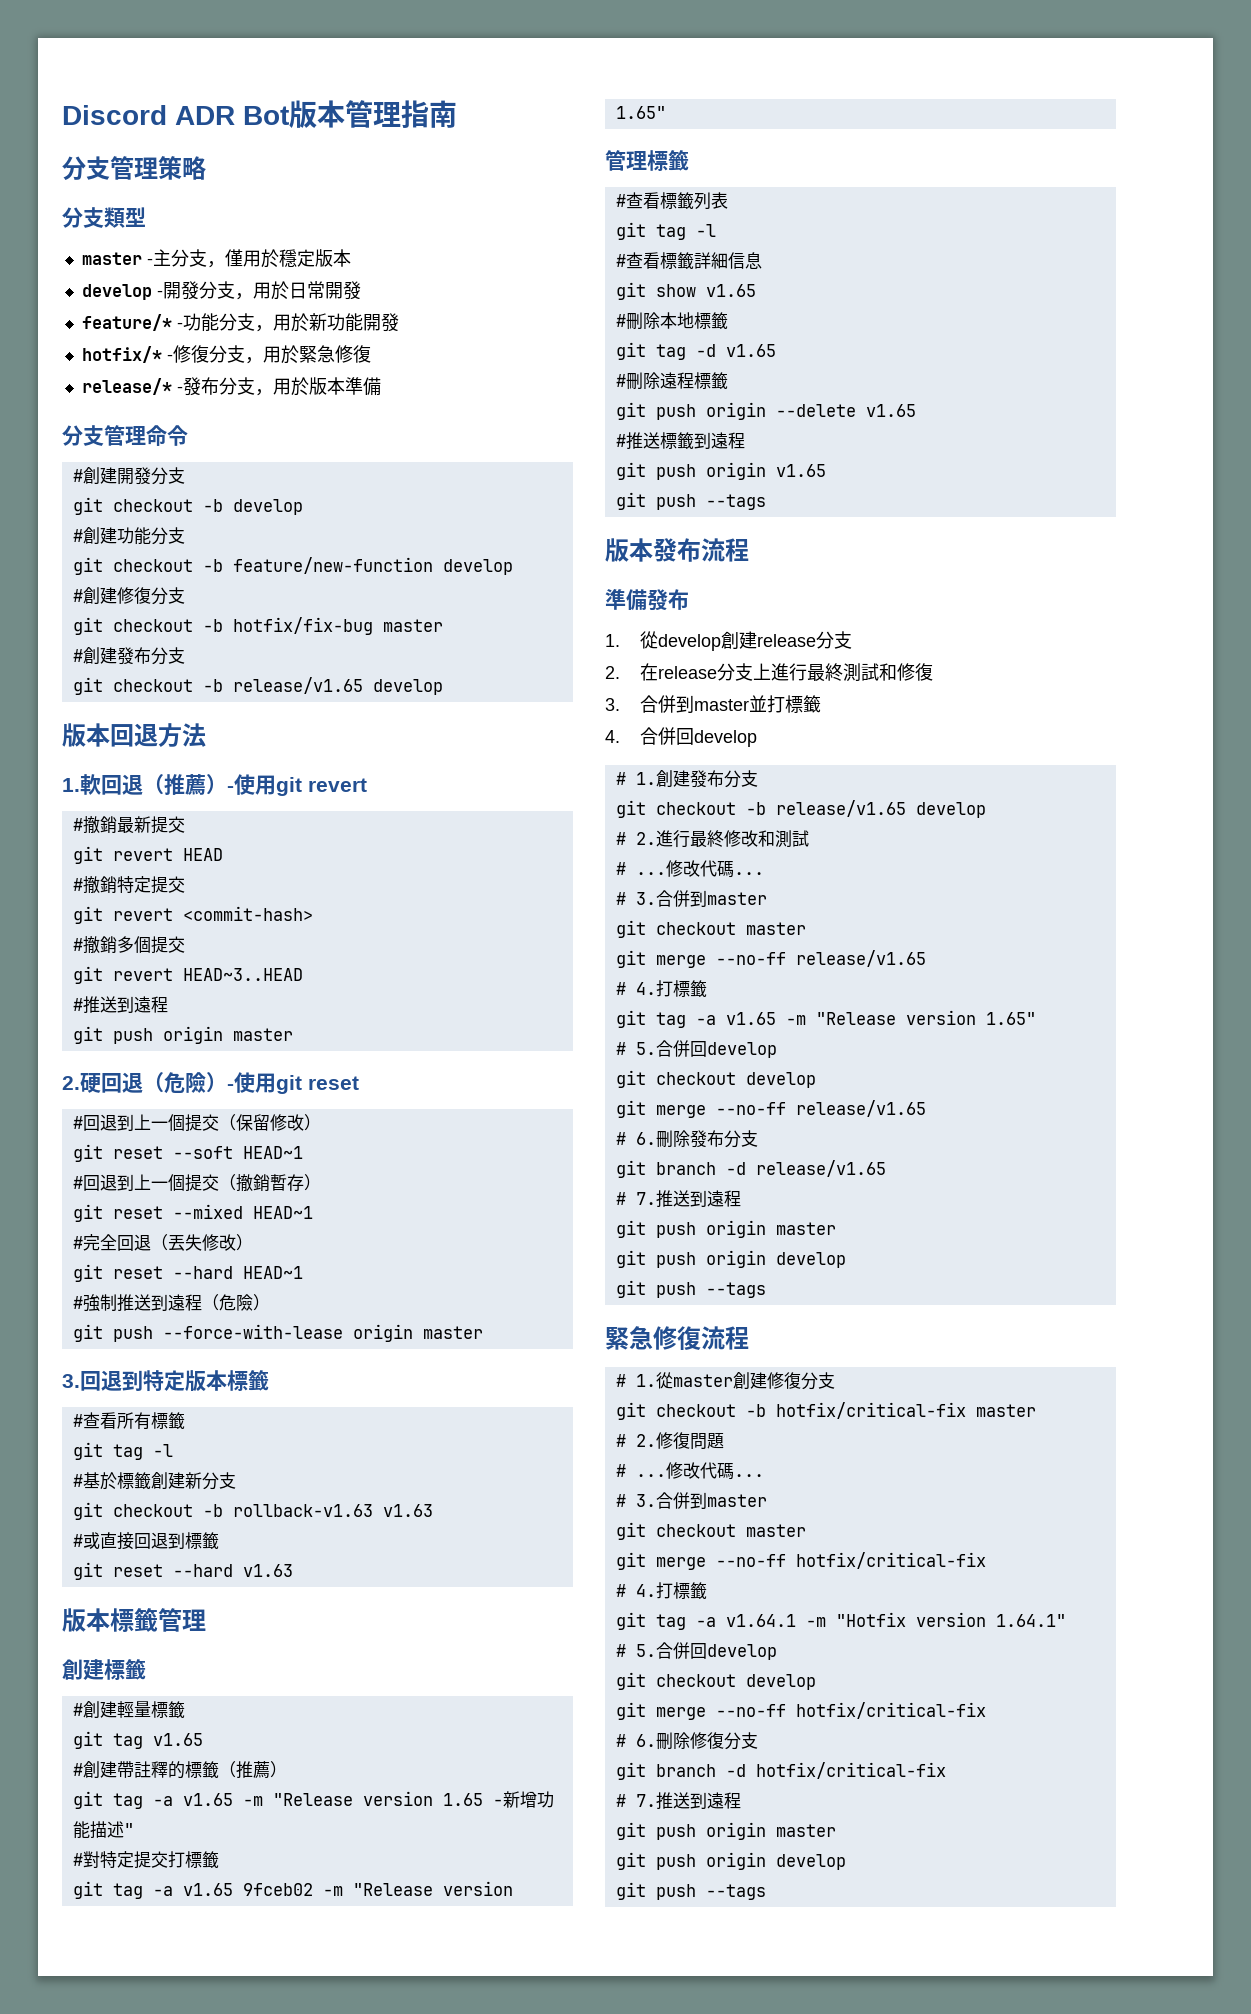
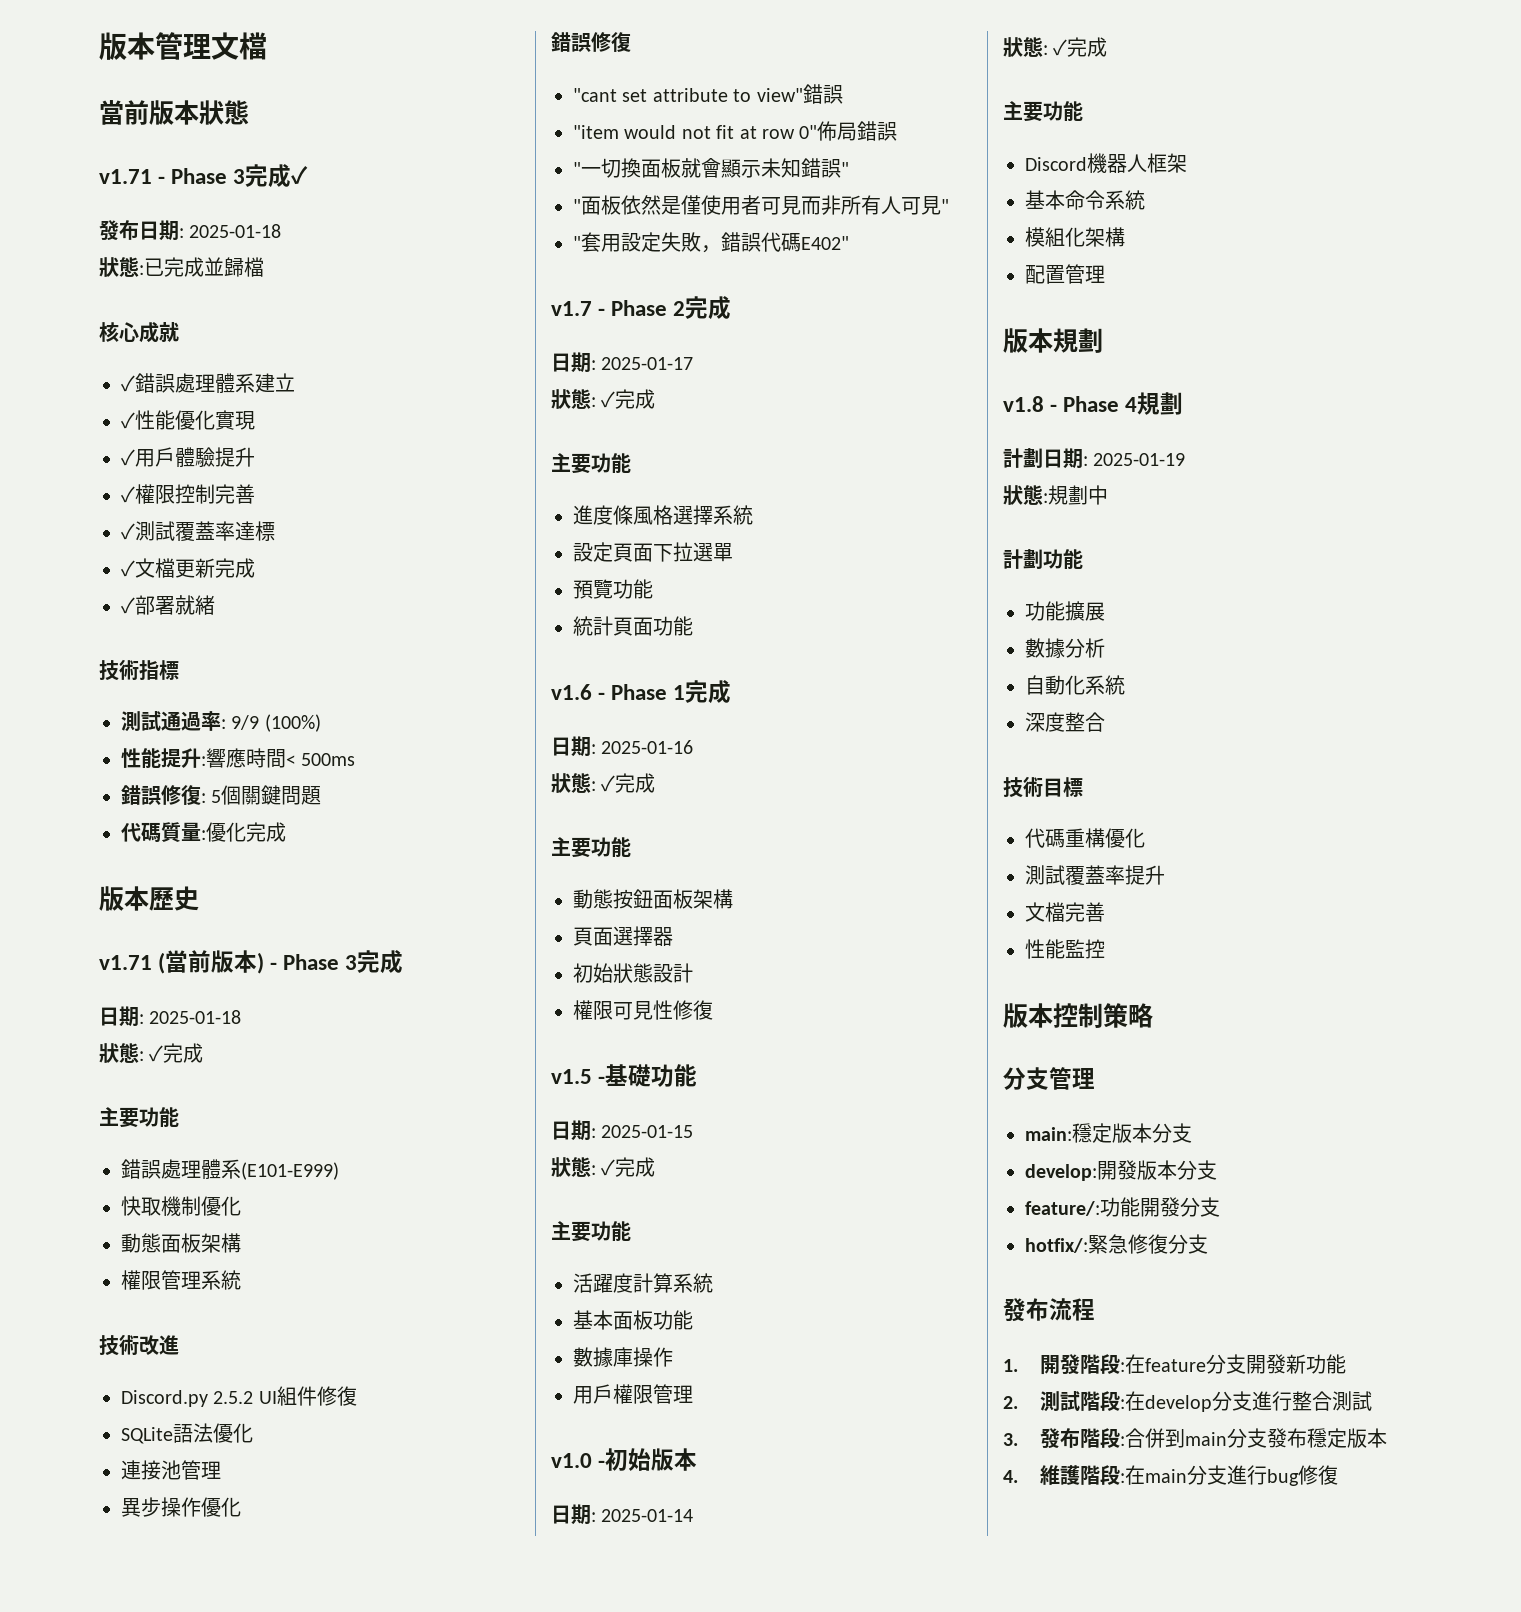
- Discord ADR Bot版本管理指南
- 分支管理策略
- 分支類型
- master -主分支，僅用於穩定版本
- develop -開發分支，用於日常開發
- feature/* -功能分支，用於新功能開發
- hotfix/* -修復分支，用於緊急修復
- release/* -發布分支，用於版本準備
- 分支管理命令
- #創建開發分支
- git checkout -b develop
- #創建功能分支
- git checkout -b feature/new-function develop
- #創建修復分支
- git checkout -b hotfix/fix-bug master
- #創建發布分支
- git checkout -b release/v1.65 develop
- 版本回退方法
- 1.軟回退（推薦）-使用git revert
- #撤銷最新提交
- git revert HEAD
- #撤銷特定提交
- git revert <commit-hash>
- #撤銷多個提交
- git revert HEAD~3..HEAD
- #推送到遠程
- git push origin master
- 2.硬回退（危險）-使用git reset
- #回退到上一個提交（保留修改）
- git reset --soft HEAD~1
- #回退到上一個提交（撤銷暫存）
- git reset --mixed HEAD~1
- #完全回退（丟失修改）
- git reset --hard HEAD~1
- #強制推送到遠程（危險）
- git push --force-with-lease origin master
- 3.回退到特定版本標籤
- #查看所有標籤
- git tag -l
- #基於標籤創建新分支
- git checkout -b rollback-v1.63 v1.63
- #或直接回退到標籤
- git reset --hard v1.63
- 版本標籤管理
- 創建標籤
- #創建輕量標籤
- git tag v1.65
- #創建帶註釋的標籤（推薦）
- git tag -a v1.65 -m "Release version 1.65 -新增功能描述"
- #對特定提交打標籤
- git tag -a v1.65 9fceb02 -m "Release version 1.65"
- 管理標籤
- #查看標籤列表
- git tag -l
- #查看標籤詳細信息
- git show v1.65
- #刪除本地標籤
- git tag -d v1.65
- #刪除遠程標籤
- git push origin --delete v1.65
- #推送標籤到遠程
- git push origin v1.65
- git push --tags
- 版本發布流程
- 準備發布
- 1.從develop創建release分支
- 2.在release分支上進行最終測試和修復
- 3.合併到master並打標籤
- 4.合併回develop
- # 1.創建發布分支
- git checkout -b release/v1.65 develop
- # 2.進行最終修改和測試
- # ...修改代碼...
- # 3.合併到master
- git checkout master
- git merge --no-ff release/v1.65
- # 4.打標籤
- git tag -a v1.65 -m "Release version 1.65"
- # 5.合併回develop
- git checkout develop
- git merge --no-ff release/v1.65
- # 6.刪除發布分支
- git branch -d release/v1.65
- # 7.推送到遠程
- git push origin master
- git push origin develop
- git push --tags
- 緊急修復流程
- # 1.從master創建修復分支
- git checkout -b hotfix/critical-fix master
- # 2.修復問題
- # ...修改代碼...
- # 3.合併到master
- git checkout master
- git merge --no-ff hotfix/critical-fix
- # 4.打標籤
- git tag -a v1.64.1 -m "Hotfix version 1.64.1"
- # 5.合併回develop
- git checkout develop
- git merge --no-ff hotfix/critical-fix
- # 6.刪除修復分支
- git branch -d hotfix/critical-fix
- # 7.推送到遠程
- git push origin master
- git push origin develop
- git push --tags
+ 版本管理文檔
+ 當前版本狀態
+ v1.71 - Phase 3完成✓
+ 發布日期: 2025-01-18
+ 狀態:已完成並歸檔
+ 核心成就
+ ✓錯誤處理體系建立
+ ✓性能優化實現
+ ✓用戶體驗提升
+ ✓權限控制完善
+ ✓測試覆蓋率達標
+ ✓文檔更新完成
+ ✓部署就緒
+ 技術指標
+ 測試通過率: 9/9 (100%)
+ 性能提升:響應時間< 500ms
+ 錯誤修復: 5個關鍵問題
+ 代碼質量:優化完成
+ 版本歷史
+ v1.71 (當前版本) - Phase 3完成
+ 日期: 2025-01-18
+ 狀態: ✓完成
+ 主要功能
+ 錯誤處理體系(E101-E999)
+ 快取機制優化
+ 動態面板架構
+ 權限管理系統
+ 技術改進
+ Discord.py 2.5.2 UI組件修復
+ SQLite語法優化
+ 連接池管理
+ 異步操作優化
+ 錯誤修復
+ "cant set attribute to view"錯誤
+ "item would not fit at row 0"佈局錯誤
+ "一切換面板就會顯示未知錯誤"
+ "面板依然是僅使用者可見而非所有人可見"
+ "套用設定失敗，錯誤代碼E402"
+ v1.7 - Phase 2完成
+ 日期: 2025-01-17
+ 狀態: ✓完成
+ 主要功能
+ 進度條風格選擇系統
+ 設定頁面下拉選單
+ 預覽功能
+ 統計頁面功能
+ v1.6 - Phase 1完成
+ 日期: 2025-01-16
+ 狀態: ✓完成
+ 主要功能
+ 動態按鈕面板架構
+ 頁面選擇器
+ 初始狀態設計
+ 權限可見性修復
+ v1.5 -基礎功能
+ 日期: 2025-01-15
+ 狀態: ✓完成
+ 主要功能
+ 活躍度計算系統
+ 基本面板功能
+ 數據庫操作
+ 用戶權限管理
+ v1.0 -初始版本
+ 日期: 2025-01-14
+ 狀態: ✓完成
+ 主要功能
+ Discord機器人框架
+ 基本命令系統
+ 模組化架構
+ 配置管理
+ 版本規劃
+ v1.8 - Phase 4規劃
+ 計劃日期: 2025-01-19
+ 狀態:規劃中
+ 計劃功能
+ 功能擴展
+ 數據分析
+ 自動化系統
+ 深度整合
+ 技術目標
+ 代碼重構優化
+ 測試覆蓋率提升
+ 文檔完善
+ 性能監控
+ 版本控制策略
+ 分支管理
+ main:穩定版本分支
+ develop:開發版本分支
+ feature/:功能開發分支
+ hotfix/:緊急修復分支
+ 發布流程
+ 1.開發階段:在feature分支開發新功能
+ 2.測試階段:在develop分支進行整合測試
+ 3.發布階段:合併到main分支發布穩定版本
+ 4.維護階段:在main分支進行bug修復

